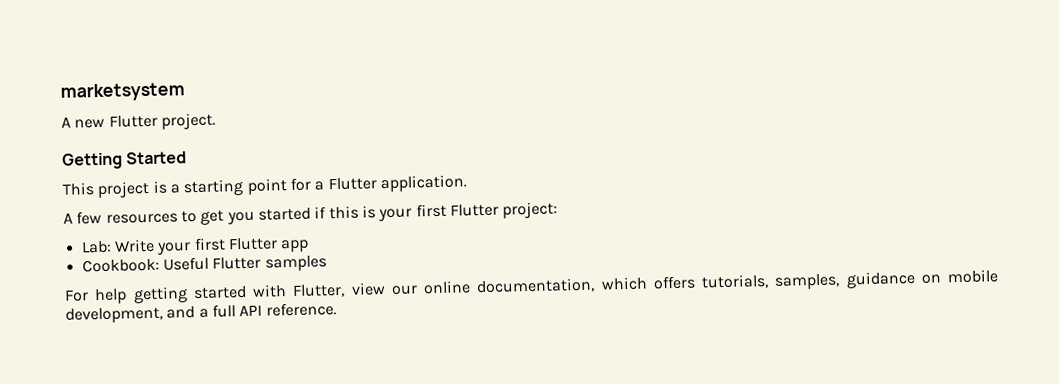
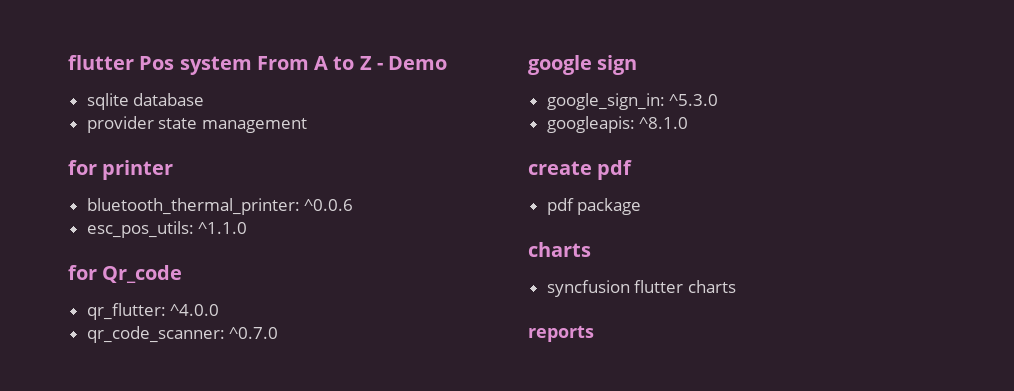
- marketsystem
- A new Flutter project.
- Getting Started
- This project is a starting point for a Flutter application.
- A few resources to get you started if this is your first Flutter project:
- Lab: Write your first Flutter app
- Cookbook: Useful Flutter samples
- For help getting started with Flutter, view our online documentation, which offers tutorials, samples, guidance on mobile development, and a full API reference.
+ flutter Pos system From A to Z - Demo
+ sqlite database
+ provider state management
+ for printer
+ bluetooth_thermal_printer: ^0.0.6
+ esc_pos_utils: ^1.1.0
+ for Qr_code
+ qr_flutter: ^4.0.0
+ qr_code_scanner: ^0.7.0
+ google sign
+ google_sign_in: ^5.3.0
+ googleapis: ^8.1.0
+ create pdf
+ pdf package
+ charts
+ syncfusion flutter charts
+ reports

